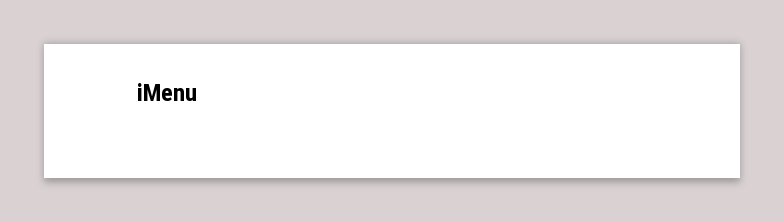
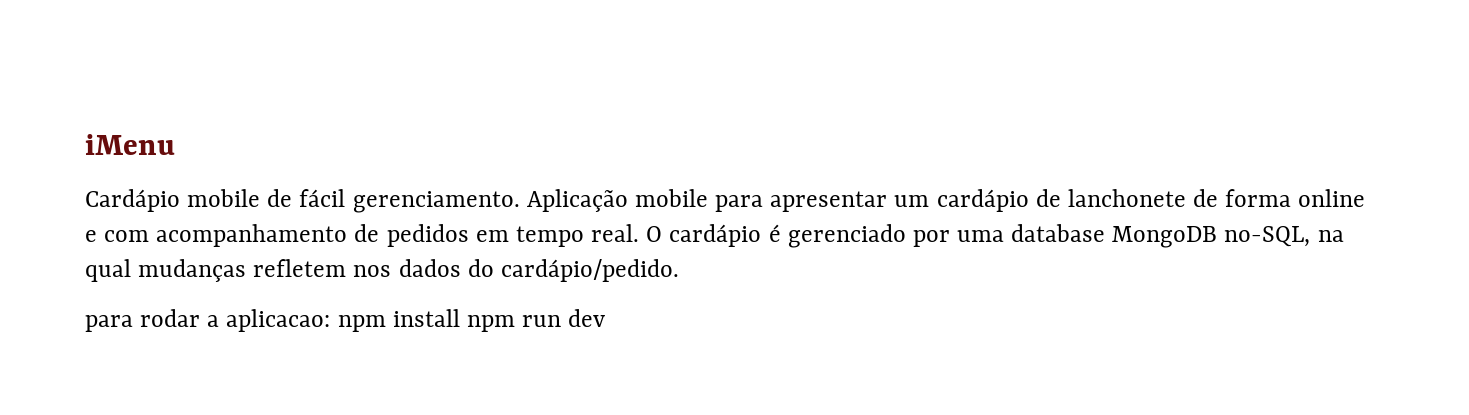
+ Cardápio mobile de fácil gerenciamento. Aplicação mobile para apresentar um cardápio de lanchonete de forma online e com acompanhamento de pedidos em tempo real. O cardápio é gerenciado por uma database MongoDB no-SQL, na qual mudanças refletem nos dados do cardápio/pedido.
+ para rodar a aplicacao: npm install npm run dev

